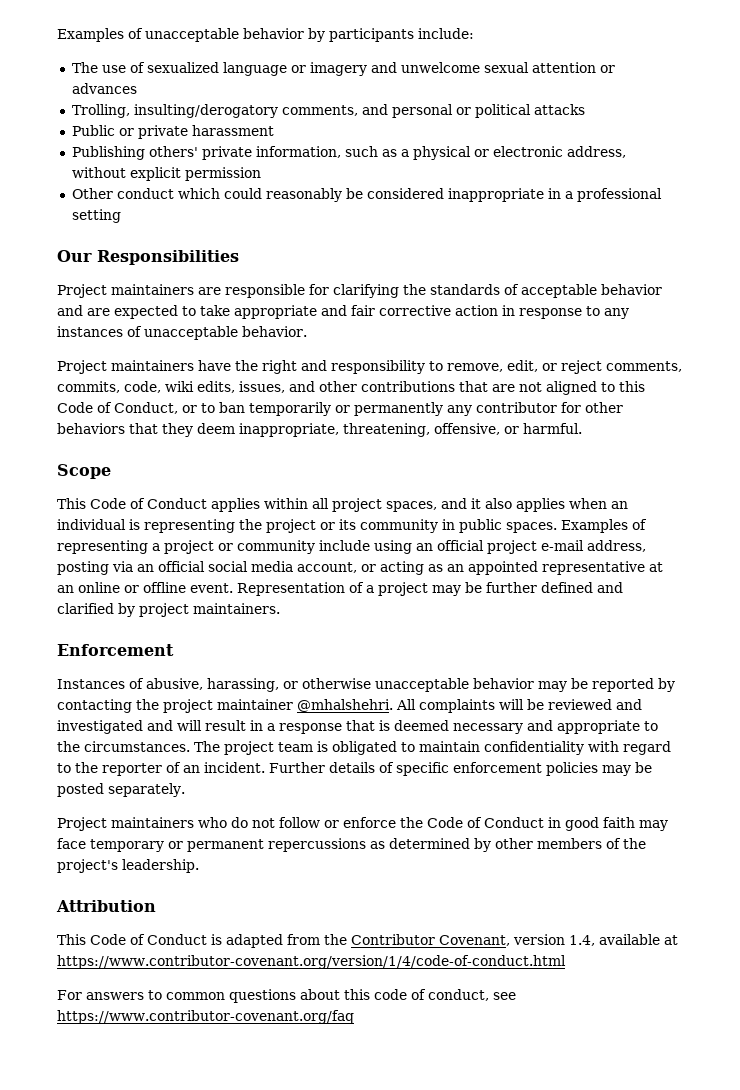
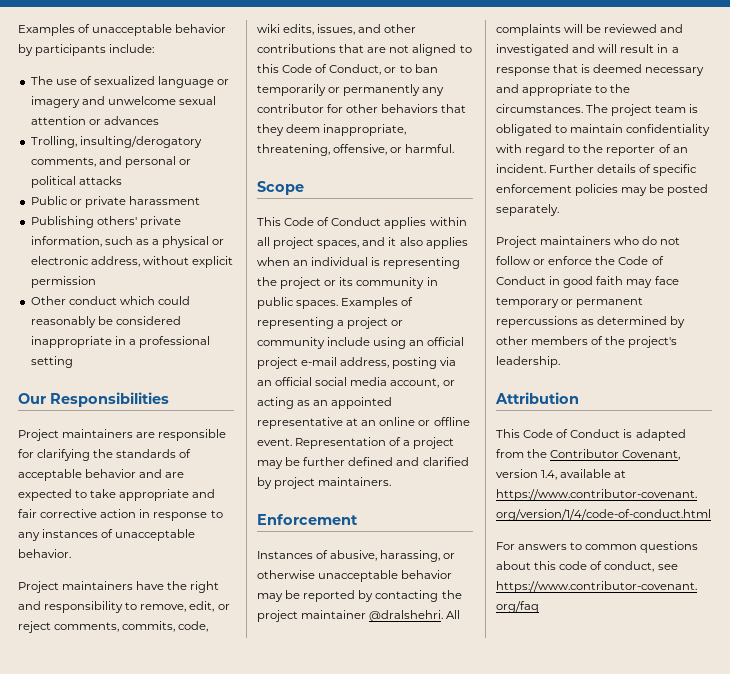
- Instances of abusive, harassing, or otherwise unacceptable behavior may be reported by contacting the project maintainer @mhalshehri.
+ Instances of abusive, harassing, or otherwise unacceptable behavior may be reported by contacting the project maintainer @dralshehri.

